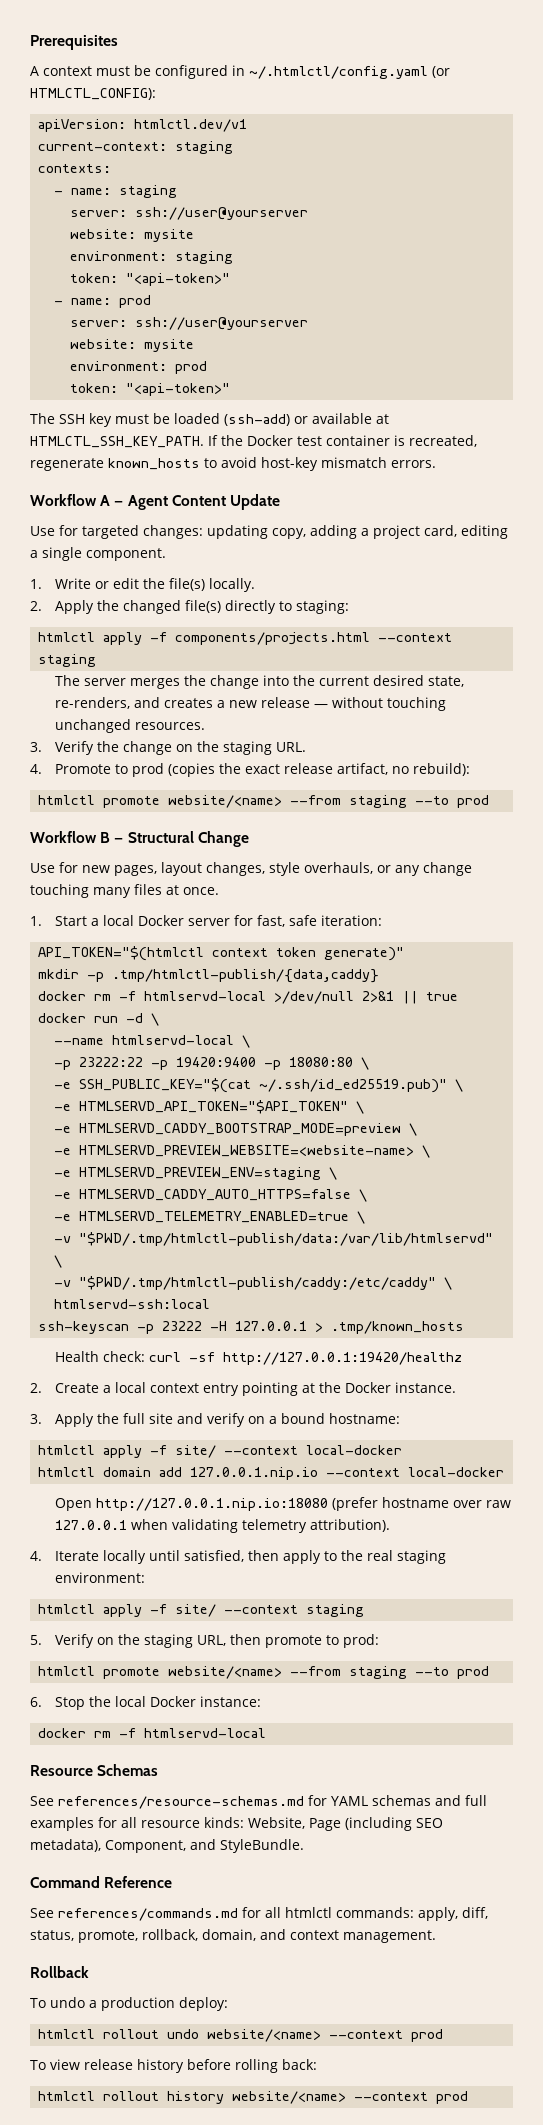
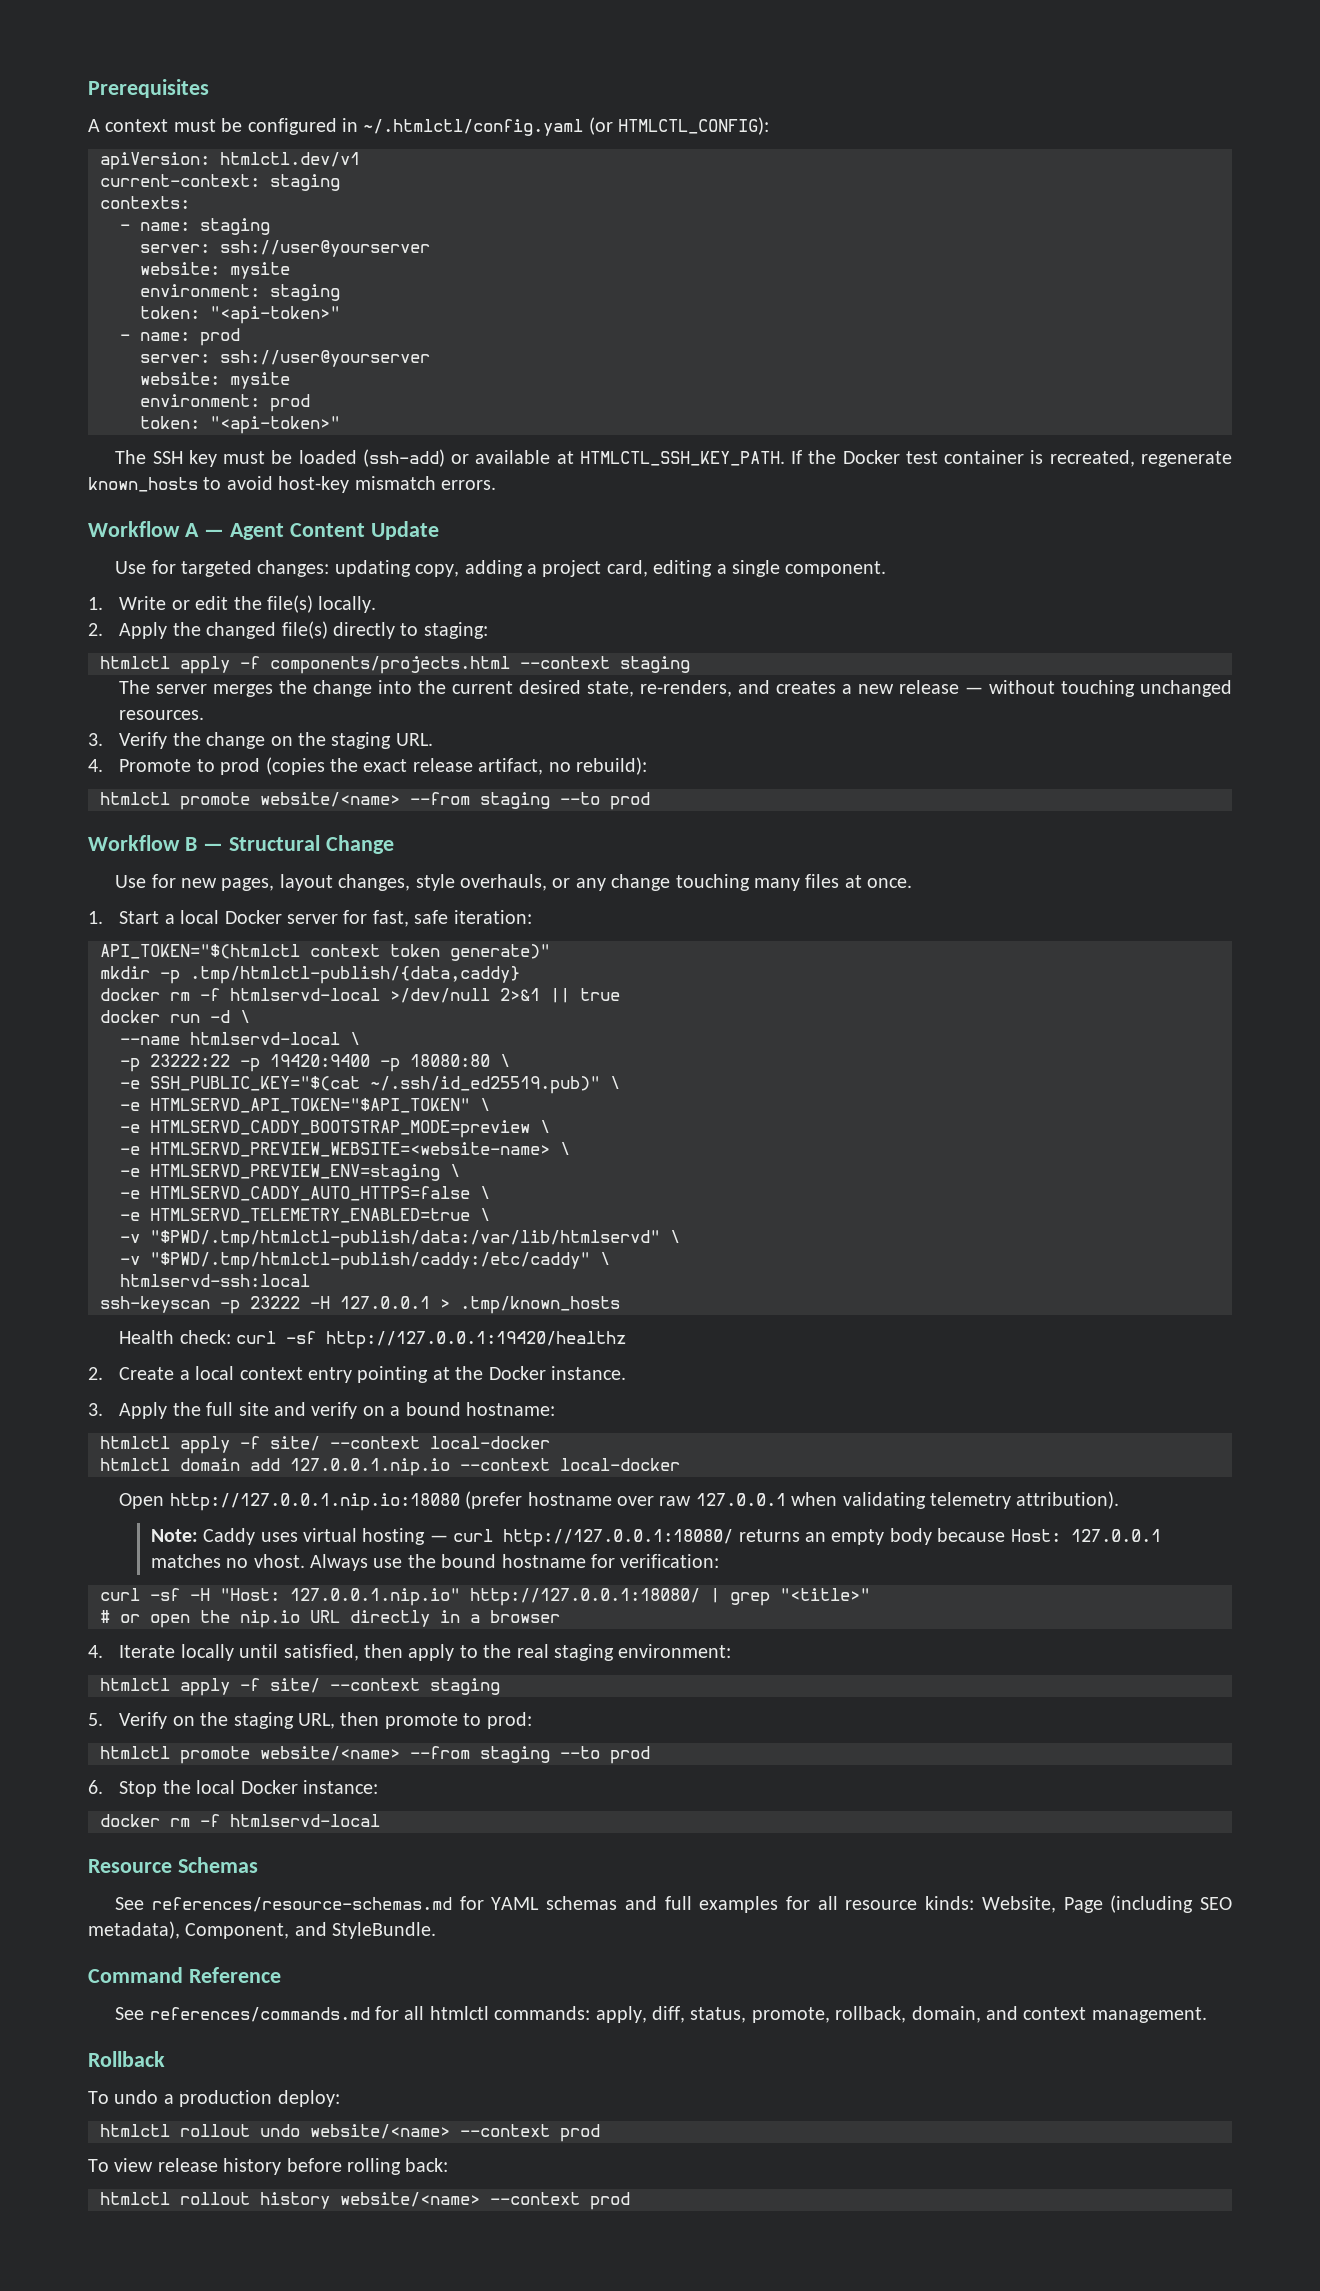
+ Note: Caddy uses virtual hosting — curl http://127.0.0.1:18080/ returns an empty body because Host: 127.0.0.1 matches no vhost. Always use the bound hostname for verification:
+ curl -sf -H "Host: 127.0.0.1.nip.io" http://127.0.0.1:18080/ | grep "<title>"
+ # or open the nip.io URL directly in a browser

